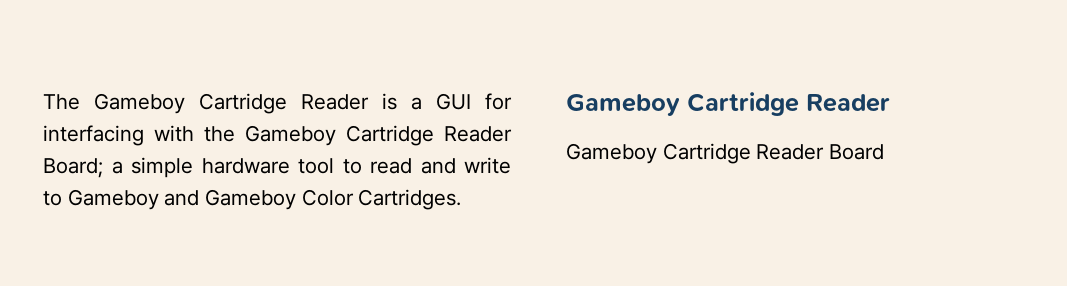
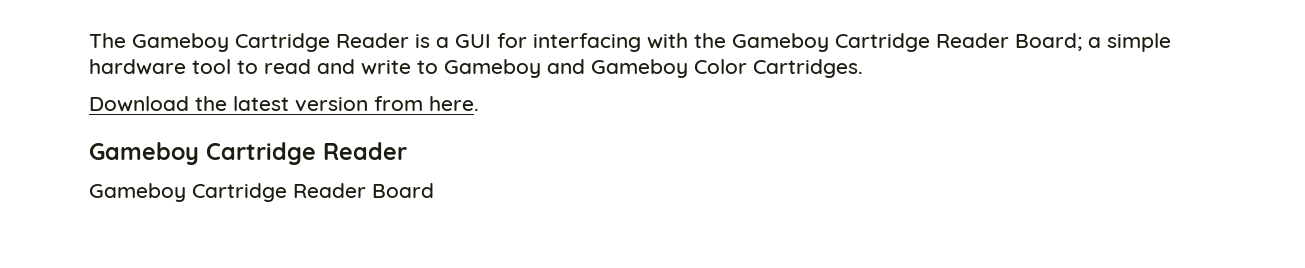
+ Download the latest version from here.

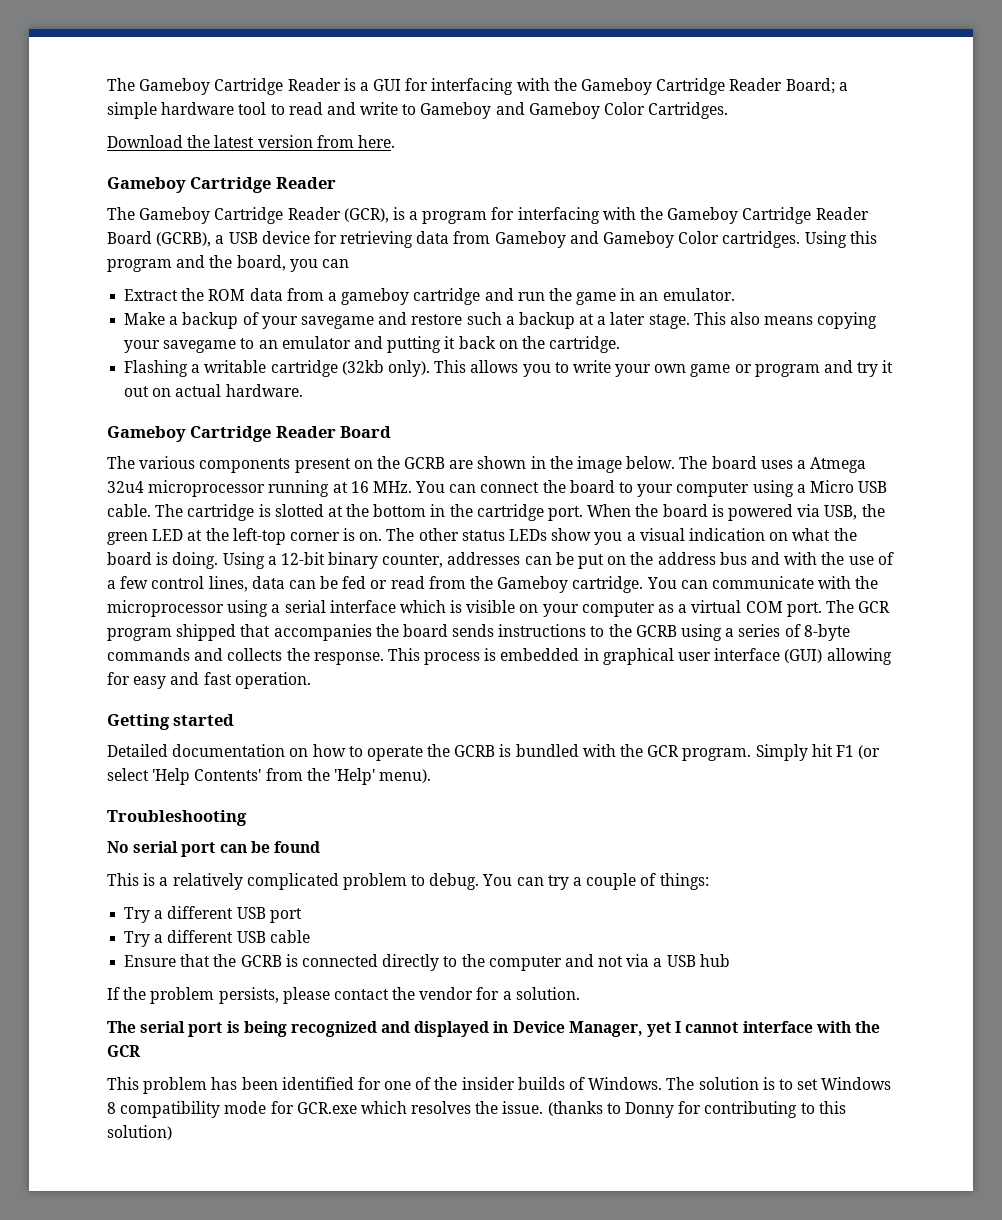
+ The Gameboy Cartridge Reader (GCR), is a program for interfacing with the Gameboy Cartridge Reader Board (GCRB), a USB device for retrieving data from Gameboy and Gameboy Color cartridges. Using this program and the board, you can
+ Extract the ROM data from a gameboy cartridge and run the game in an emulator.
+ Make a backup of your savegame and restore such a backup at a later stage. This also means copying your savegame to an emulator and putting it back on the cartridge.
+ Flashing a writable cartridge (32kb only). This allows you to write your own game or program and try it out on actual hardware.
  Gameboy Cartridge Reader Board
+ The various components present on the GCRB are shown in the image below. The board uses a Atmega 32u4 microprocessor running at 16 MHz. You can connect the board to your computer using a Micro USB cable. The cartridge is slotted at the bottom in the cartridge port. When the board is powered via USB, the green LED at the left-top corner is on. The other status LEDs show you a visual indication on what the board is doing. Using a 12-bit binary counter, addresses can be put on the address bus and with the use of a few control lines, data can be fed or read from the Gameboy cartridge. You can communicate with the microprocessor using a serial interface which is visible on your computer as a virtual COM port. The GCR program shipped that accompanies the board sends instructions to the GCRB using a series of 8-byte commands and collects the response. This process is embedded in graphical user interface (GUI) allowing for easy and fast operation.
+ Getting started
+ Detailed documentation on how to operate the GCRB is bundled with the GCR program. Simply hit F1 (or select 'Help Contents' from the 'Help' menu).
+ Troubleshooting
+ No serial port can be found
+ This is a relatively complicated problem to debug. You can try a couple of things:
+ Try a different USB port
+ Try a different USB cable
+ Ensure that the GCRB is connected directly to the computer and not via a USB hub
+ If the problem persists, please contact the vendor for a solution.
+ The serial port is being recognized and displayed in Device Manager, yet I cannot interface with the GCR
+ This problem has been identified for one of the insider builds of Windows. The solution is to set Windows 8 compatibility mode for GCR.exe which resolves the issue. (thanks to Donny for contributing to this solution)

